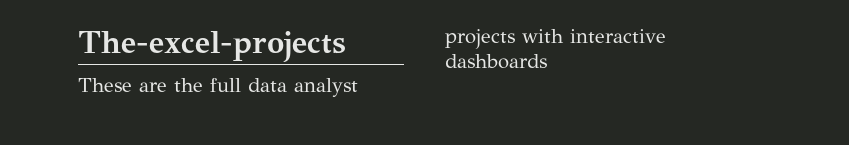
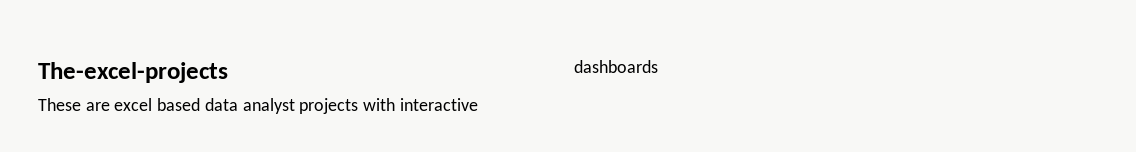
- These are the full data analyst projects with interactive dashboards
+ These are excel based data analyst projects with interactive dashboards

